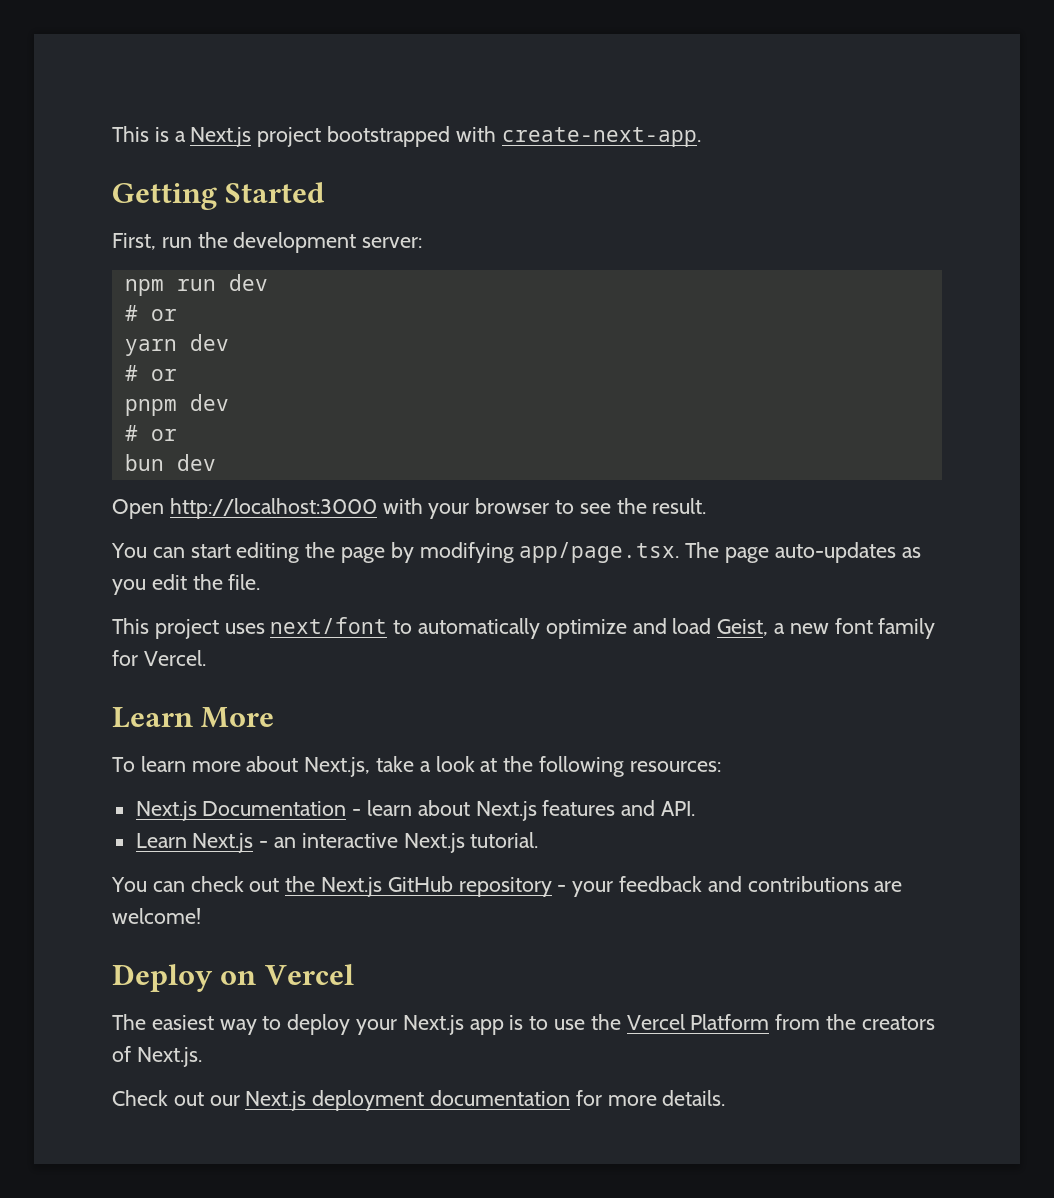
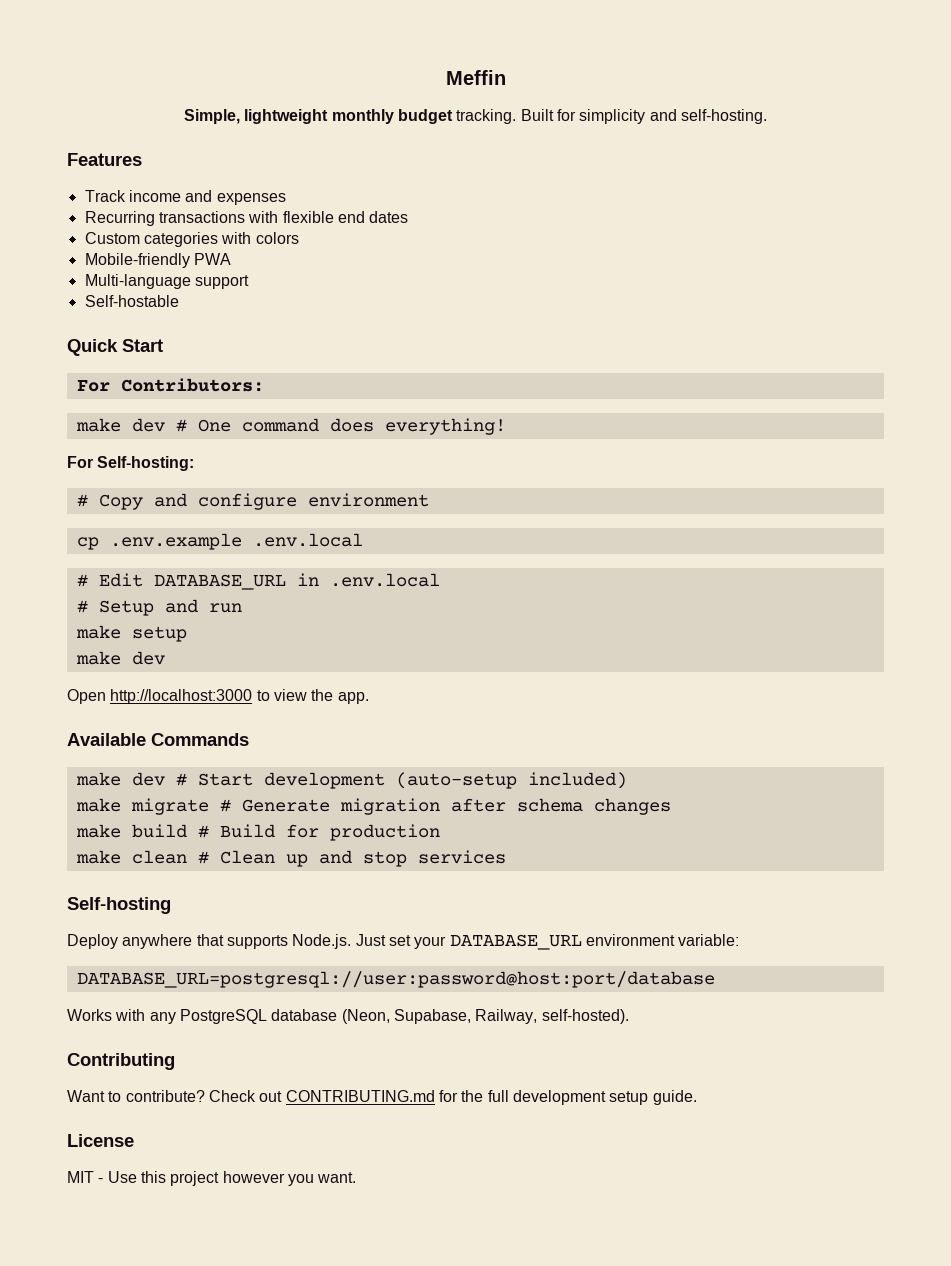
- This is a Next.js project bootstrapped with create-next-app.
- Getting Started
- First, run the development server:
- npm run dev
- # or
- yarn dev
- # or
- pnpm dev
- # or
- bun dev
- Open http://localhost:3000 with your browser to see the result.
- You can start editing the page by modifying app/page.tsx. The page auto-updates as you edit the file.
- This project uses next/font to automatically optimize and load Geist, a new font family for Vercel.
- Learn More
- To learn more about Next.js, take a look at the following resources:
- Next.js Documentation - learn about Next.js features and API.
- Learn Next.js - an interactive Next.js tutorial.
- You can check out the Next.js GitHub repository - your feedback and contributions are welcome!
- Deploy on Vercel
- The easiest way to deploy your Next.js app is to use the Vercel Platform from the creators of Next.js.
- Check out our Next.js deployment documentation for more details.
+ Meffin
+ Simple, lightweight monthly budget tracking. Built for simplicity and self-hosting.
+ Features
+ Track income and expenses
+ Recurring transactions with flexible end dates
+ Custom categories with colors
+ Mobile-friendly PWA
+ Multi-language support
+ Self-hostable
+ Quick Start
+ For Contributors:
+ make dev # One command does everything!
+ For Self-hosting:
+ # Copy and configure environment
+ cp .env.example .env.local
+ # Edit DATABASE_URL in .env.local
+ # Setup and run
+ make setup
+ make dev
+ Open http://localhost:3000 to view the app.
+ Available Commands
+ make dev # Start development (auto-setup included)
+ make migrate # Generate migration after schema changes
+ make build # Build for production
+ make clean # Clean up and stop services
+ Self-hosting
+ Deploy anywhere that supports Node.js. Just set your DATABASE_URL environment variable:
+ DATABASE_URL=postgresql://user:password@host:port/database
+ Works with any PostgreSQL database (Neon, Supabase, Railway, self-hosted).
+ Contributing
+ Want to contribute? Check out CONTRIBUTING.md for the full development setup guide.
+ License
+ MIT - Use this project however you want.

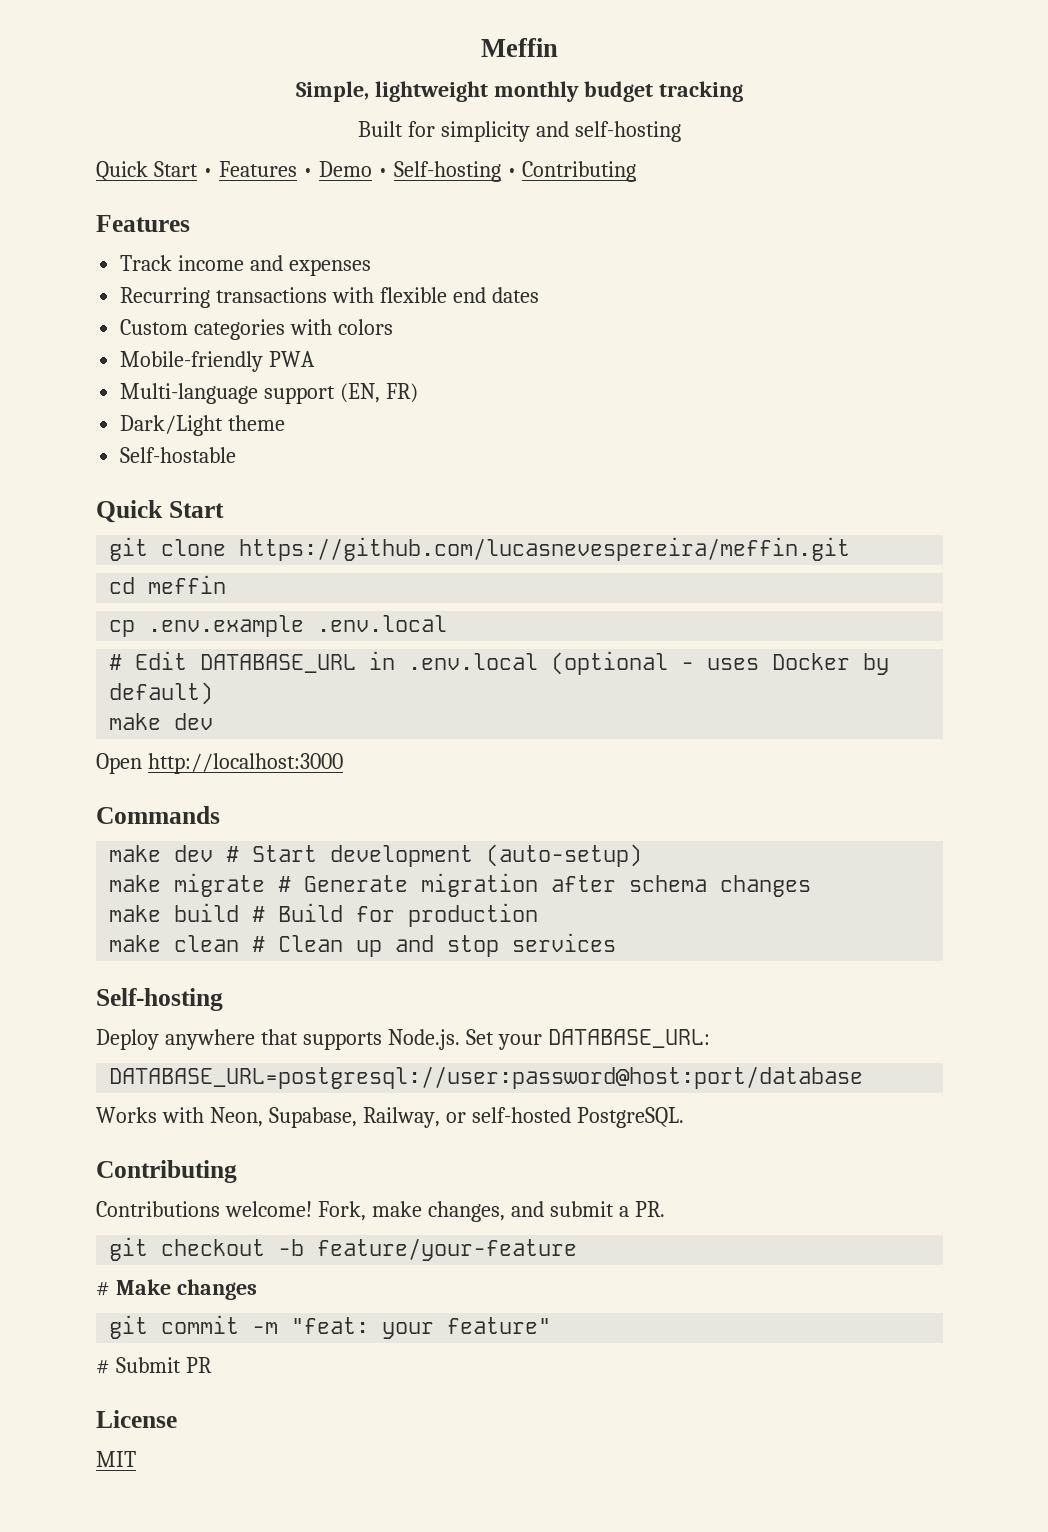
- Simple, lightweight monthly budget tracking. Built for simplicity and self-hosting.
+ Simple, lightweight monthly budget tracking
+ Built for simplicity and self-hosting
+ Quick Start • Features • Demo • Self-hosting • Contributing
- Multi-language support
+ Multi-language support (EN, FR)
+ Dark/Light theme
- For Contributors:
- make dev # One command does everything!
- For Self-hosting:
- # Copy and configure environment
+ git clone https://github.com/lucasnevespereira/meffin.git
+ cd meffin
- # Edit DATABASE_URL in .env.local
- # Setup and run
- make setup
+ # Edit DATABASE_URL in .env.local (optional - uses Docker by default)
- Open http://localhost:3000 to view the app.
- Available Commands
+ Open http://localhost:3000
+ Commands
- make dev # Start development (auto-setup included)
+ make dev # Start development (auto-setup)
- Deploy anywhere that supports Node.js. Just set your DATABASE_URL environment variable:
+ Deploy anywhere that supports Node.js. Set your DATABASE_URL:
  DATABASE_URL=postgresql://user:password@host:port/database
- Works with any PostgreSQL database (Neon, Supabase, Railway, self-hosted).
+ Works with Neon, Supabase, Railway, or self-hosted PostgreSQL.
  Contributing
- Want to contribute? Check out CONTRIBUTING.md for the full development setup guide.
+ Contributions welcome! Fork, make changes, and submit a PR.
+ git checkout -b feature/your-feature
+ # Make changes
+ git commit -m "feat: your feature"
+ # Submit PR
  License
- MIT - Use this project however you want.
+ MIT

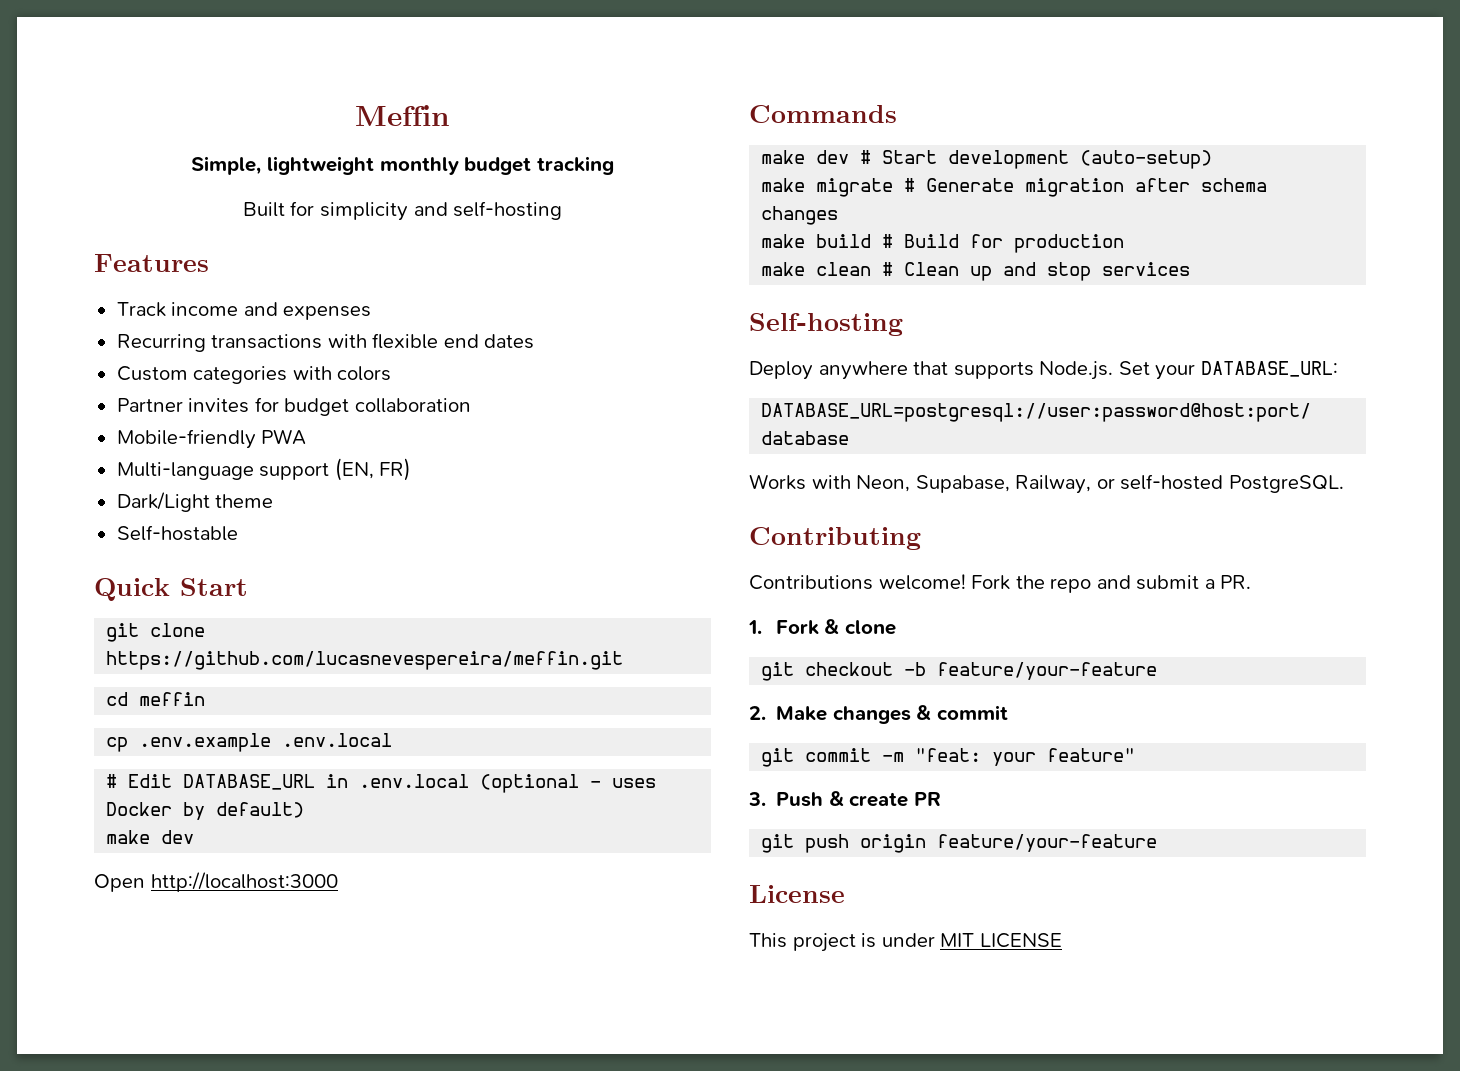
- Quick Start • Features • Demo • Self-hosting • Contributing
+ Partner invites for budget collaboration
- Fork, make changes, and submit a PR.
+ Fork the repo and submit a PR.
+ 1. Fork & clone
- # Make changes
+ 2. Make changes & commit
- # Submit PR
+ 3. Push & create PR
+ git push origin feature/your-feature
  License
- MIT
+ This project is under MIT LICENSE

